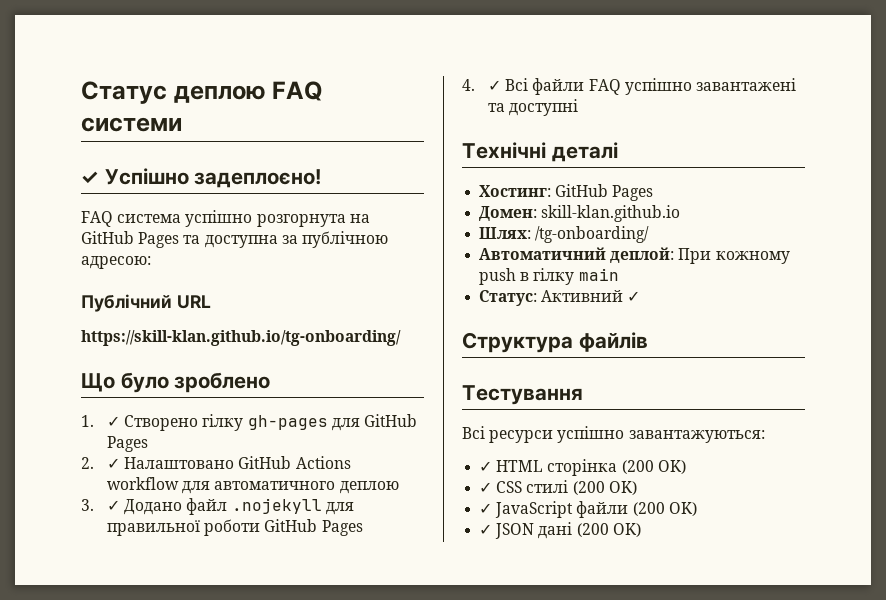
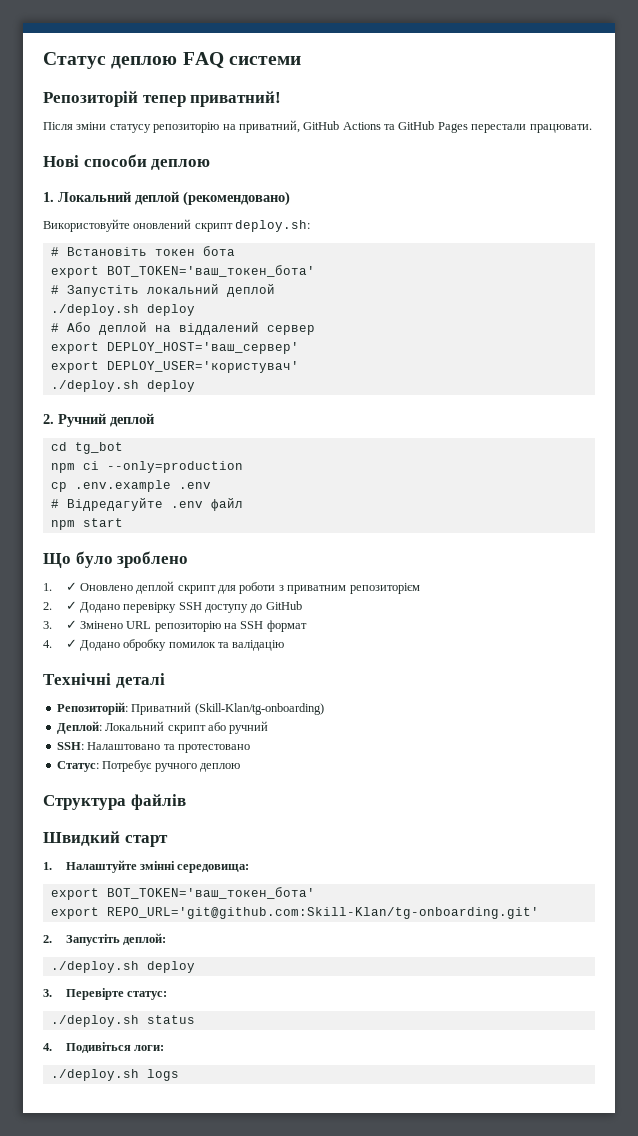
- ✓ Успішно задеплоєно!
- FAQ система успішно розгорнута на GitHub Pages та доступна за публічною адресою:
- Публічний URL
- https://skill-klan.github.io/tg-onboarding/
+ Репозиторій тепер приватний!
+ Після зміни статусу репозиторію на приватний, GitHub Actions та GitHub Pages перестали працювати.
+ Нові способи деплою
+ 1. Локальний деплой (рекомендовано)
+ Використовуйте оновлений скрипт deploy.sh:
+ # Встановіть токен бота
+ export BOT_TOKEN='ваш_токен_бота'
+ # Запустіть локальний деплой
+ ./deploy.sh deploy
+ # Або деплой на віддалений сервер
+ export DEPLOY_HOST='ваш_сервер'
+ export DEPLOY_USER='користувач'
+ ./deploy.sh deploy
+ 2. Ручний деплой
+ cd tg_bot
+ npm ci --only=production
+ cp .env.example .env
+ # Відредагуйте .env файл
+ npm start
- 1. ✓ Створено гілку gh-pages для GitHub Pages
- 2. ✓ Налаштовано GitHub Actions workflow для автоматичного деплою
- 3. ✓ Додано файл .nojekyll для правильної роботи GitHub Pages
- 4. ✓ Всі файли FAQ успішно завантажені та доступні
+ 1. ✓ Оновлено деплой скрипт для роботи з приватним репозиторієм
+ 2. ✓ Додано перевірку SSH доступу до GitHub
+ 3. ✓ Змінено URL репозиторію на SSH формат
+ 4. ✓ Додано обробку помилок та валідацію
  Технічні деталі
- Хостинг: GitHub Pages
- Домен: skill-klan.github.io
- Шлях: /tg-onboarding/
- Автоматичний деплой: При кожному push в гілку main
- Статус: Активний ✓
+ Репозиторій: Приватний (Skill-Klan/tg-onboarding)
+ Деплой: Локальний скрипт або ручний
+ SSH: Налаштовано та протестовано
+ Статус: Потребує ручного деплою
  Структура файлів
- Тестування
- Всі ресурси успішно завантажуються:
- ✓ HTML сторінка (200 OK)
- ✓ CSS стилі (200 OK)
- ✓ JavaScript файли (200 OK)
- ✓ JSON дані (200 OK)
+ Швидкий старт
+ 1. Налаштуйте змінні середовища:
+ export BOT_TOKEN='ваш_токен_бота'
+ export REPO_URL='git@github.com:Skill-Klan/tg-onboarding.git'
+ 2. Запустіть деплой:
+ ./deploy.sh deploy
+ 3. Перевірте статус:
+ ./deploy.sh status
+ 4. Подивіться логи:
+ ./deploy.sh logs

